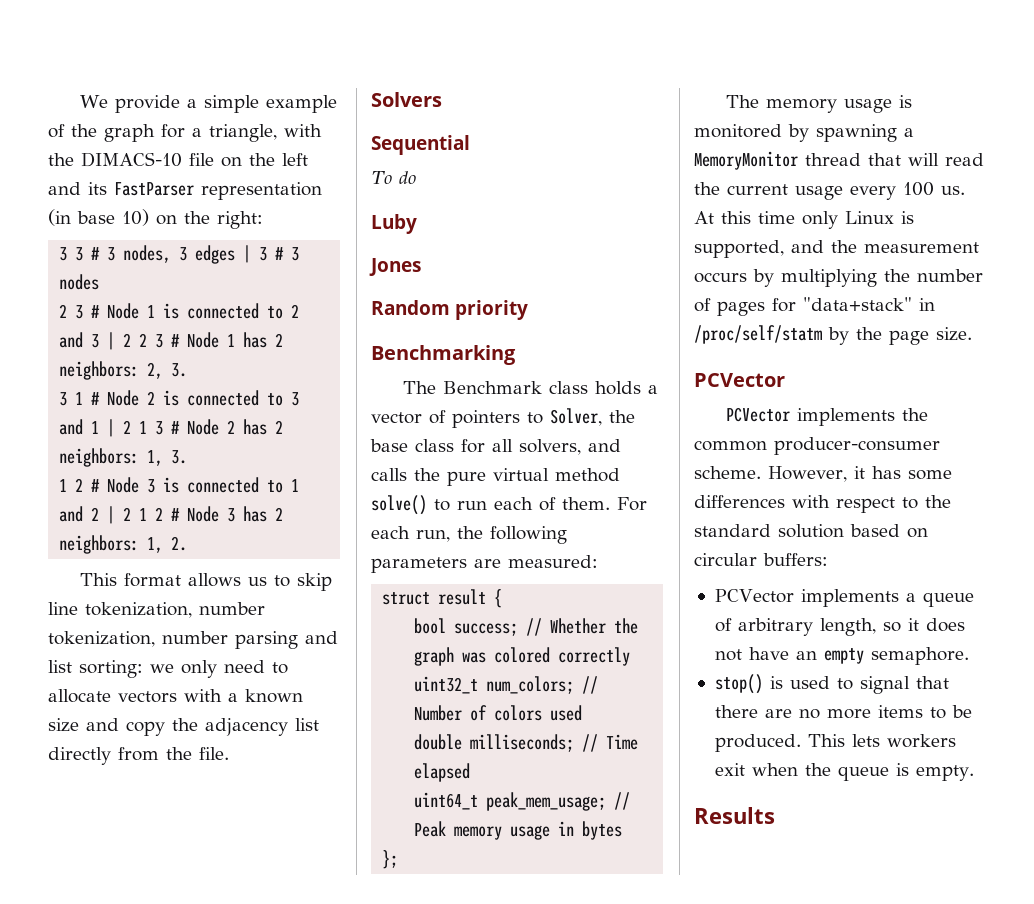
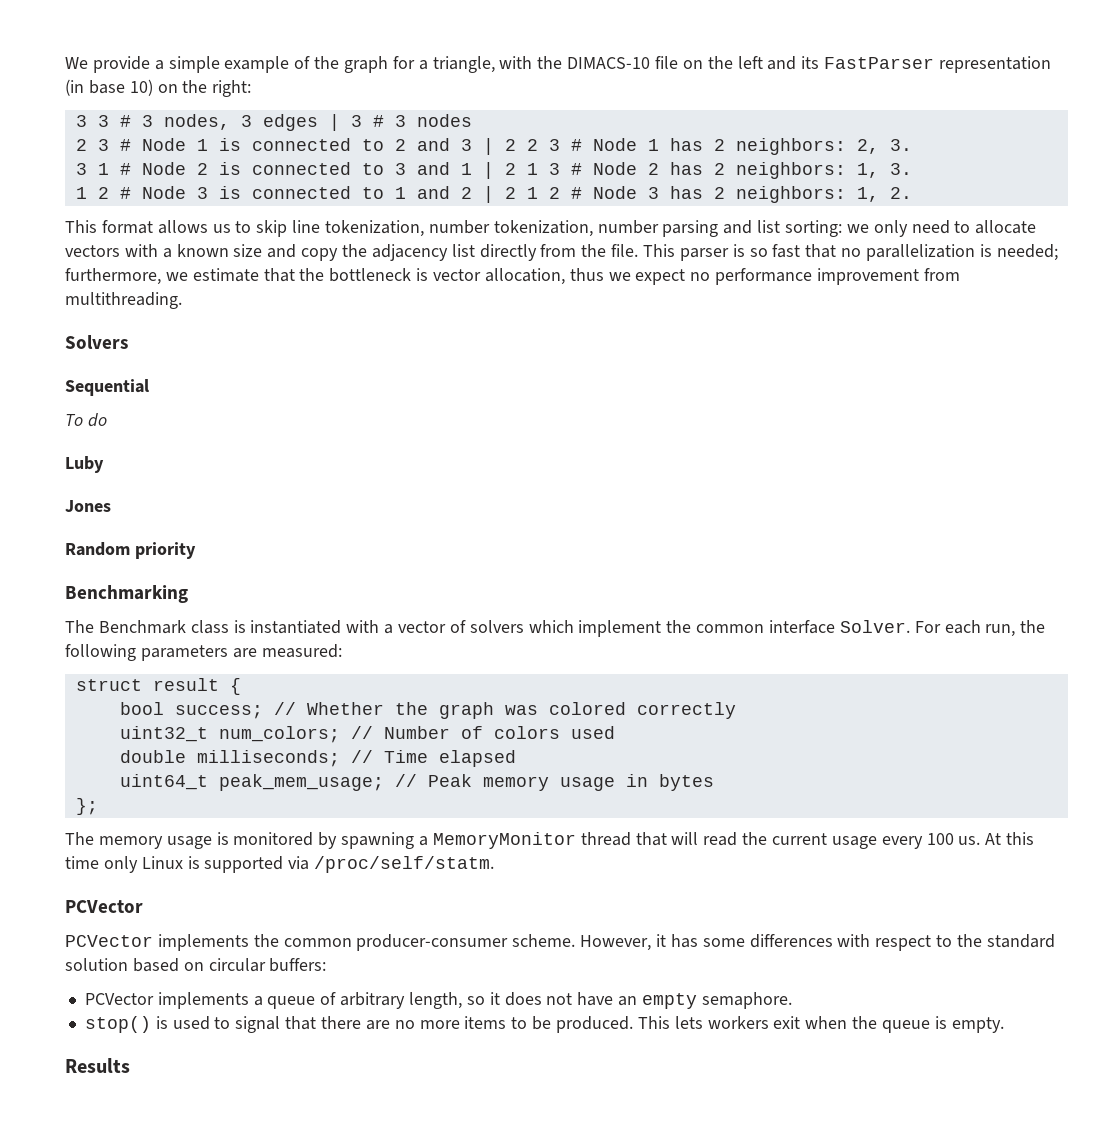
+ This parser is so fast that no parallelization is needed; furthermore, we estimate that the bottleneck is vector allocation, thus we expect no performance improvement from multithreading.
- The Benchmark class holds a vector of pointers to Solver, the base class for all solvers, and calls the pure virtual method solve() to run each of them.
+ The Benchmark class is instantiated with a vector of solvers which implement the common interface Solver.
- At this time only Linux is supported, and the measurement occurs by multiplying the number of pages for "data+stack" in /proc/self/statm by the page size.
+ At this time only Linux is supported via /proc/self/statm.

